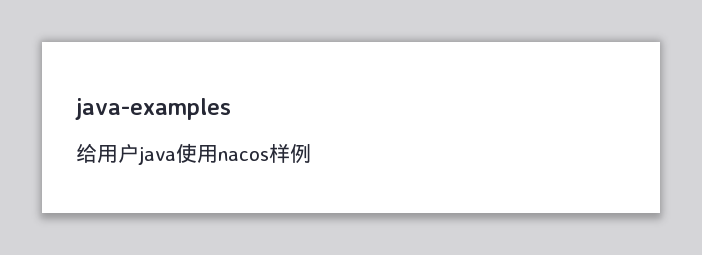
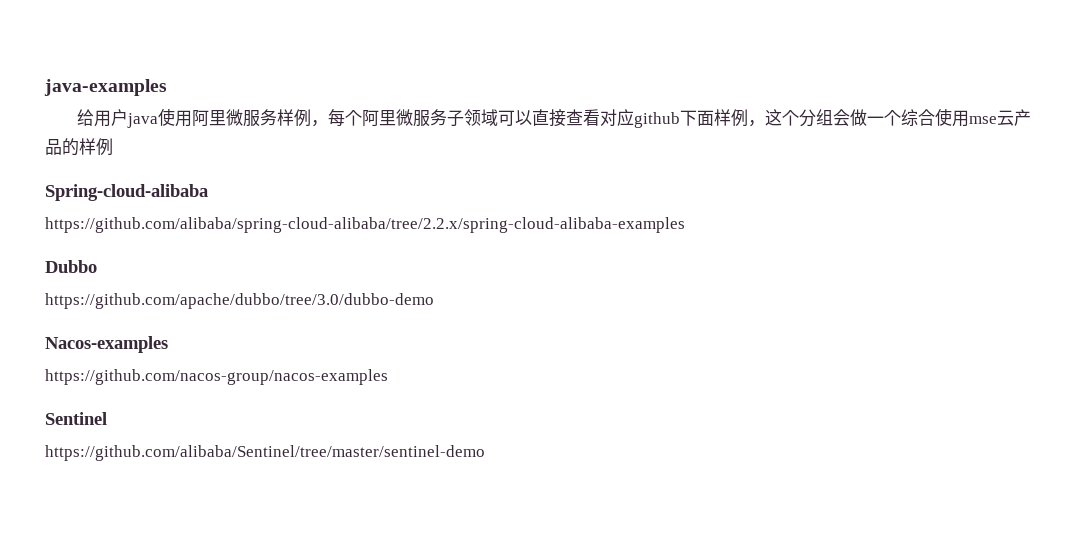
- 给用户java使用nacos样例
+ 给用户java使用阿里微服务样例，每个阿里微服务子领域可以直接查看对应github下面样例，这个分组会做一个综合使用mse云产品的样例
+ Spring-cloud-alibaba
+ https://github.com/alibaba/spring-cloud-alibaba/tree/2.2.x/spring-cloud-alibaba-examples
+ Dubbo
+ https://github.com/apache/dubbo/tree/3.0/dubbo-demo
+ Nacos-examples
+ https://github.com/nacos-group/nacos-examples
+ Sentinel
+ https://github.com/alibaba/Sentinel/tree/master/sentinel-demo

